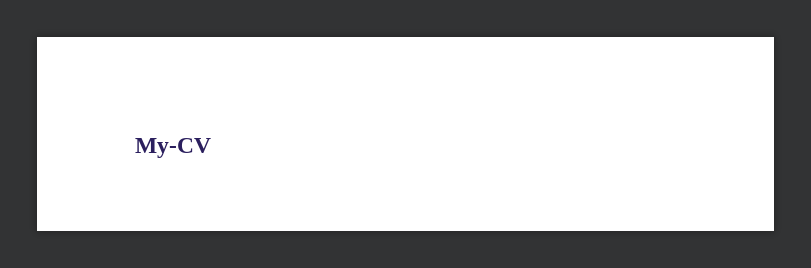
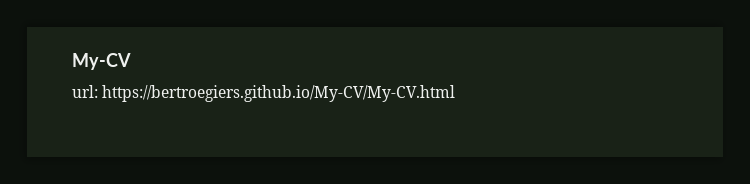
+ url: https://bertroegiers.github.io/My-CV/My-CV.html

